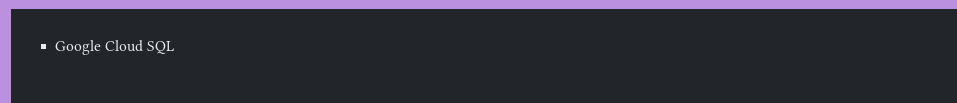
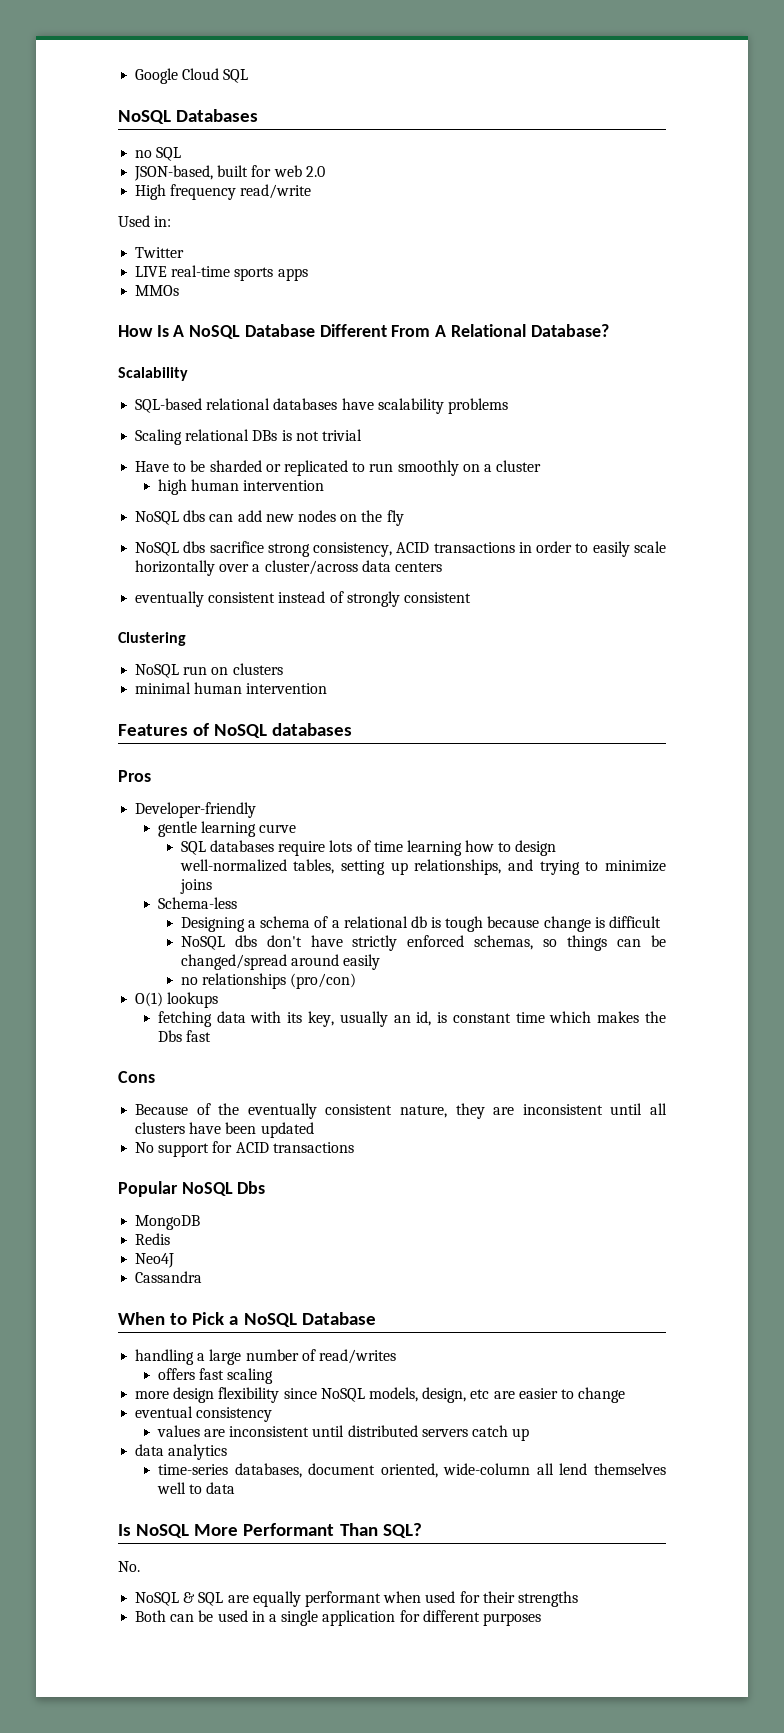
+ NoSQL Databases
+ no SQL
+ JSON-based, built for web 2.0
+ High frequency read/write
+ Used in:
+ Twitter
+ LIVE real-time sports apps
+ MMOs
+ How Is A NoSQL Database Different From A Relational Database?
+ Scalability
+ SQL-based relational databases have scalability problems
+ Scaling relational DBs is not trivial
+ Have to be sharded or replicated to run smoothly on a cluster
+ high human intervention
+ NoSQL dbs can add new nodes on the fly
+ NoSQL dbs sacrifice strong consistency, ACID transactions in order to easily scale horizontally over a cluster/across data centers
+ eventually consistent instead of strongly consistent
+ Clustering
+ NoSQL run on clusters
+ minimal human intervention
+ Features of NoSQL databases
+ Pros
+ Developer-friendly
+ gentle learning curve
+ SQL databases require lots of time learning how to design well-normalized tables, setting up relationships, and trying to minimize joins
+ Schema-less
+ Designing a schema of a relational db is tough because change is difficult
+ NoSQL dbs don't have strictly enforced schemas, so things can be changed/spread around easily
+ no relationships (pro/con)
+ O(1) lookups
+ fetching data with its key, usually an id, is constant time which makes the Dbs fast
+ Cons
+ Because of the eventually consistent nature, they are inconsistent until all clusters have been updated
+ No support for ACID transactions
+ Popular NoSQL Dbs
+ MongoDB
+ Redis
+ Neo4J
+ Cassandra
+ When to Pick a NoSQL Database
+ handling a large number of read/writes
+ offers fast scaling
+ more design flexibility since NoSQL models, design, etc are easier to change
+ eventual consistency
+ values are inconsistent until distributed servers catch up
+ data analytics
+ time-series databases, document oriented, wide-column all lend themselves well to data
+ Is NoSQL More Performant Than SQL?
+ No.
+ NoSQL & SQL are equally performant when used for their strengths
+ Both can be used in a single application for different purposes

